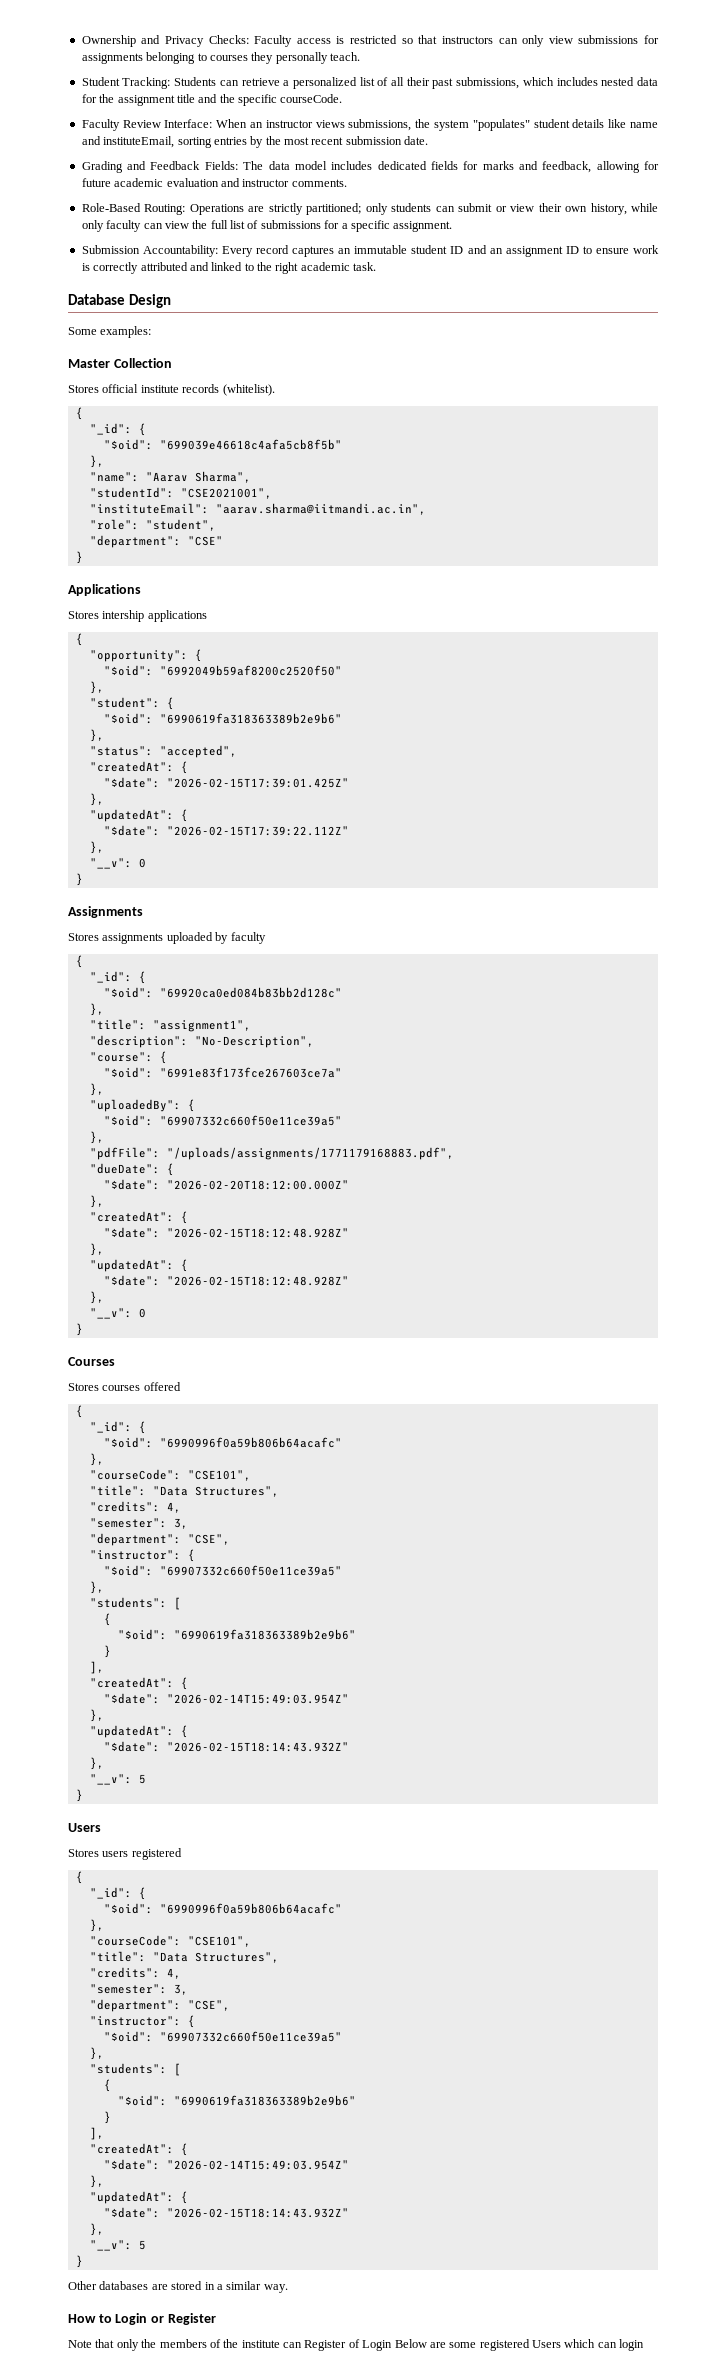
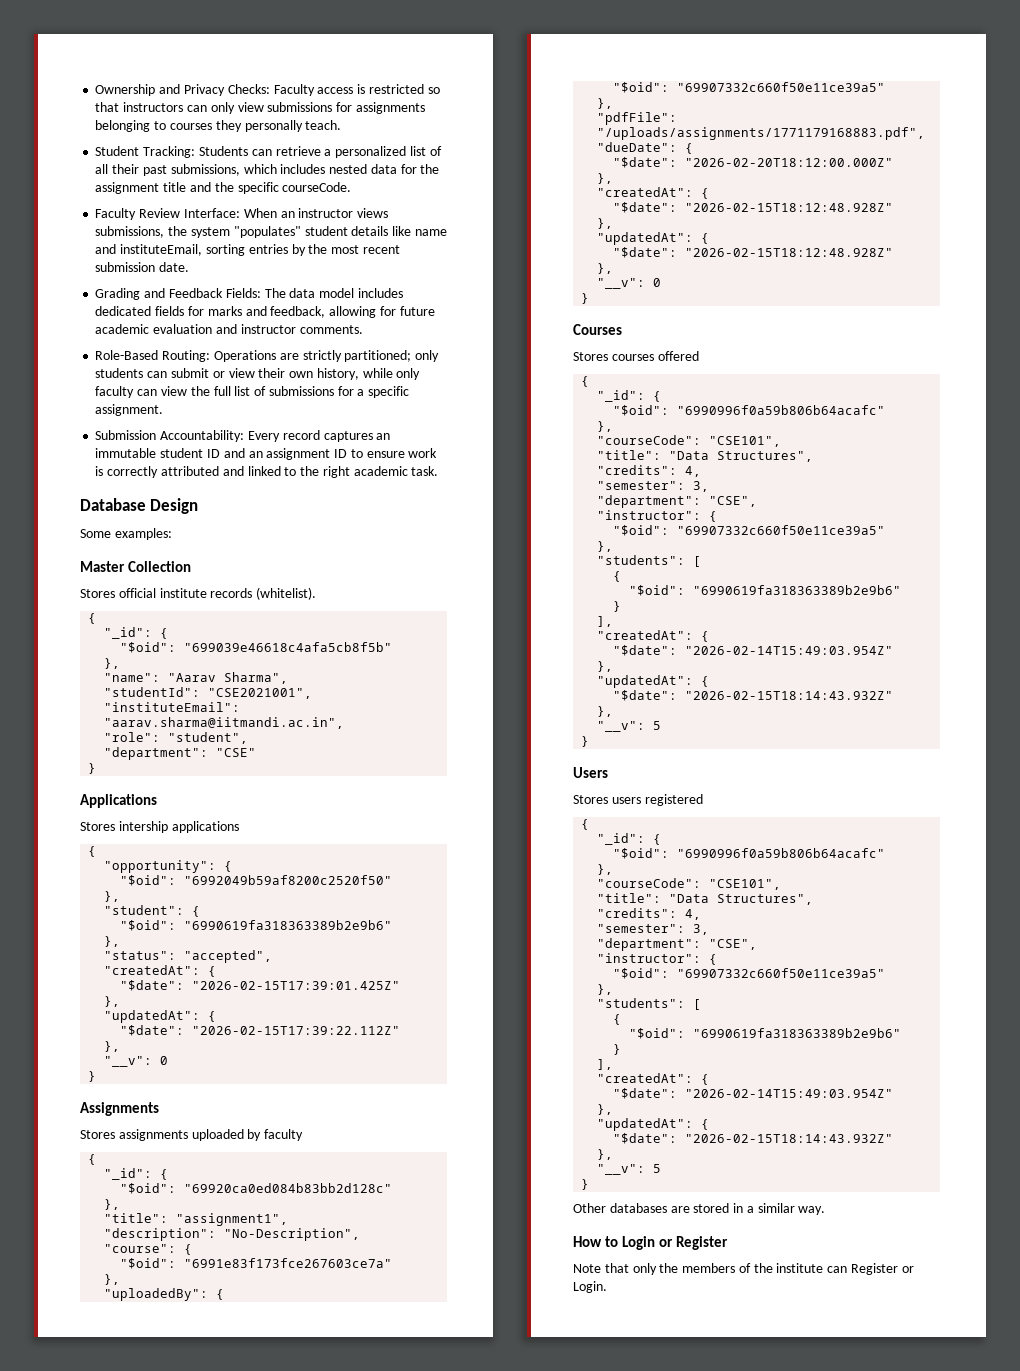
- Note that only the members of the institute can Register of Login Below are some registered Users which can login
+ Note that only the members of the institute can Register or Login.

